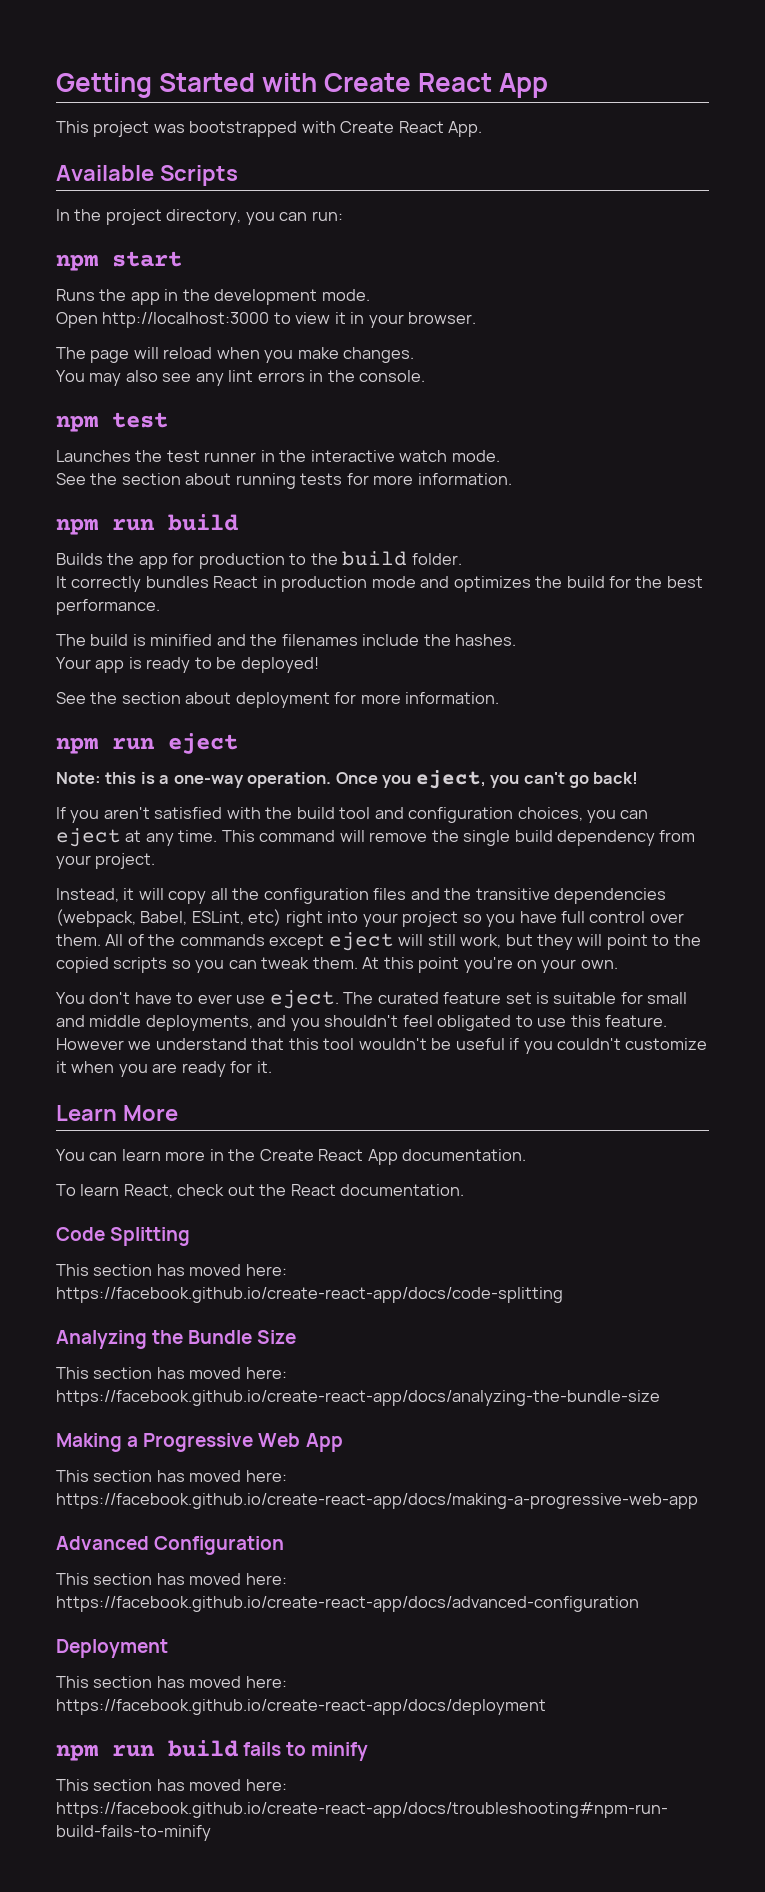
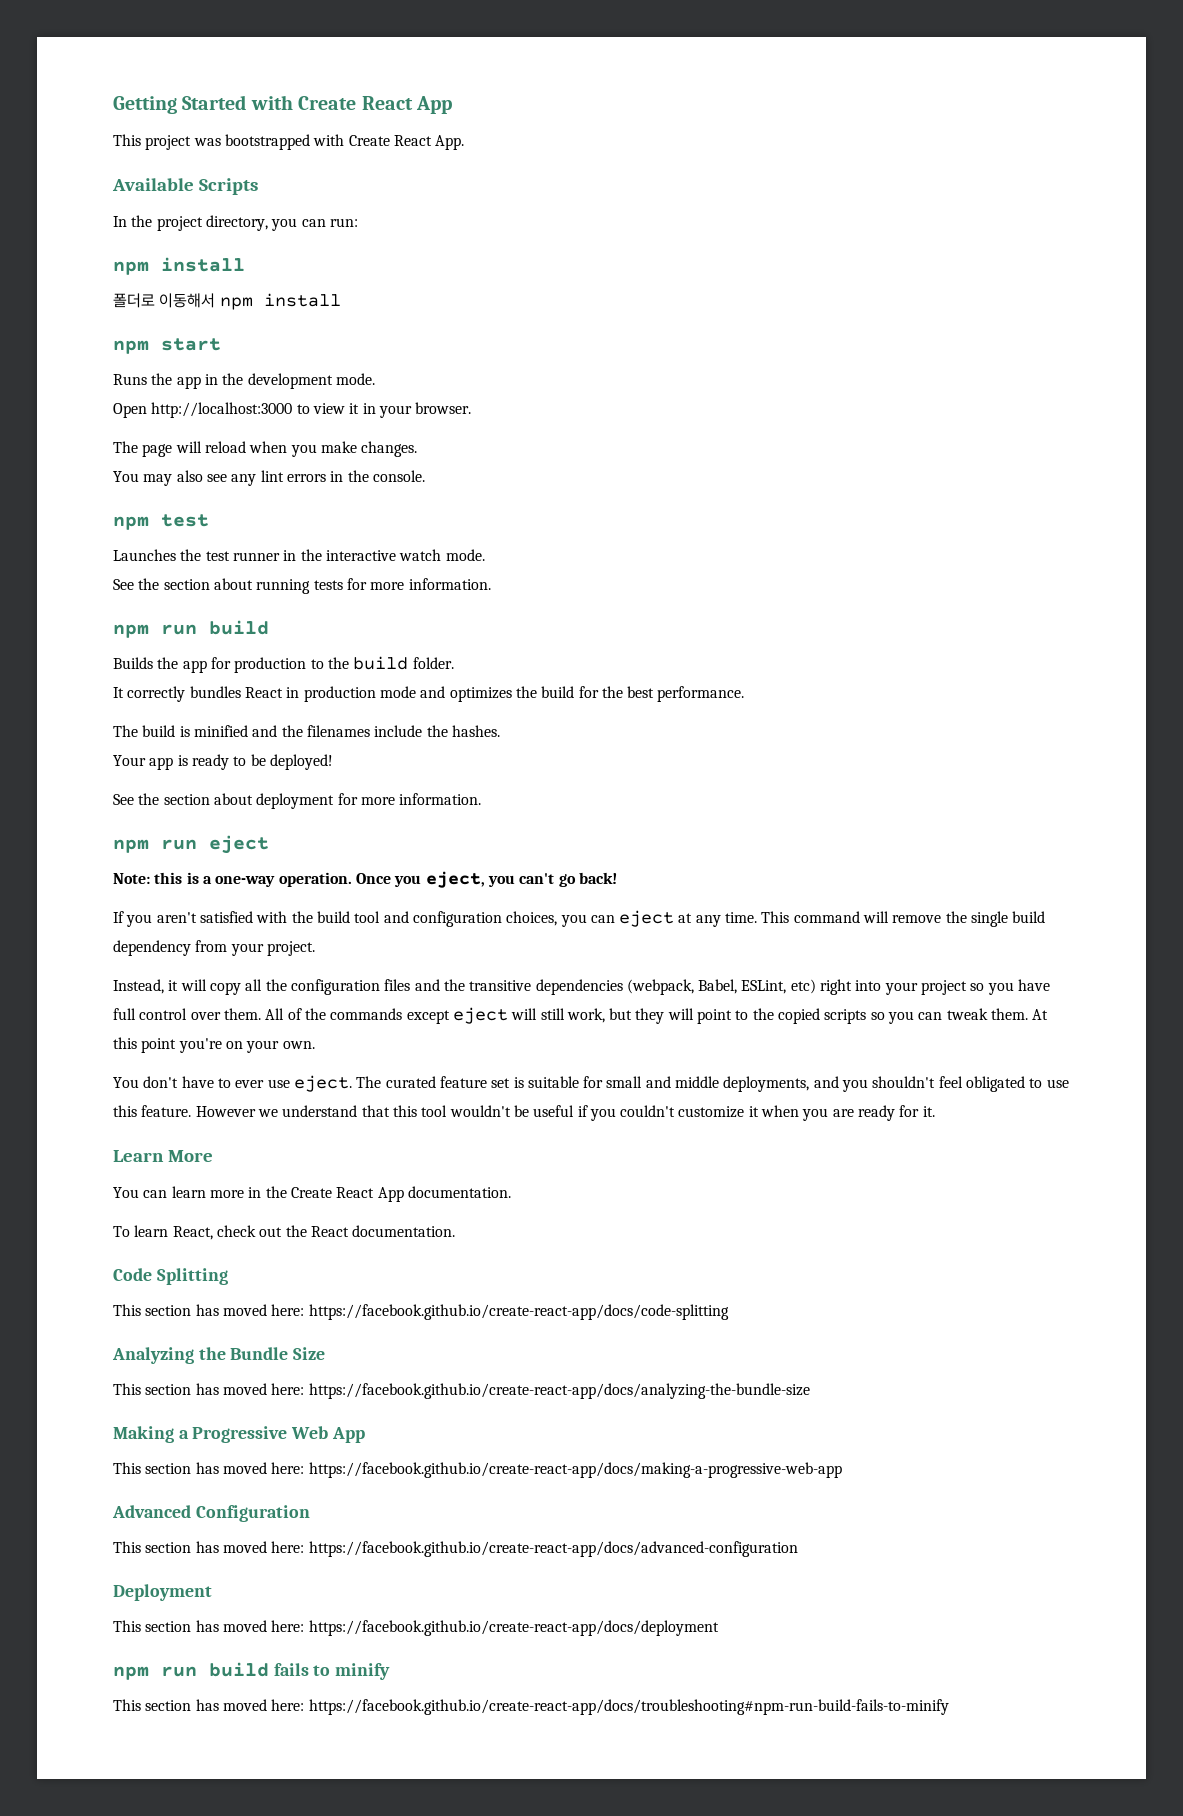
  In the project directory, you can run:
+ npm install
+ 폴더로 이동해서 npm install

